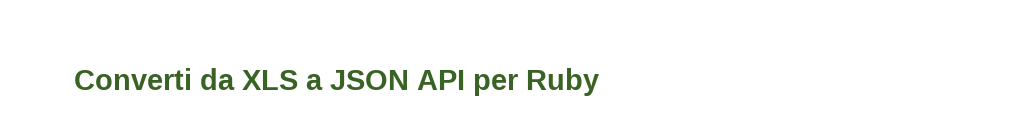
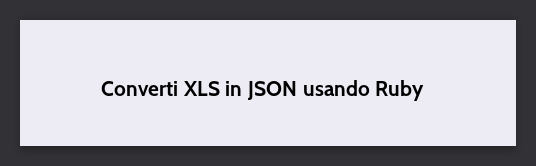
- Converti da XLS a JSON API per Ruby
+ Converti XLS in JSON usando Ruby

